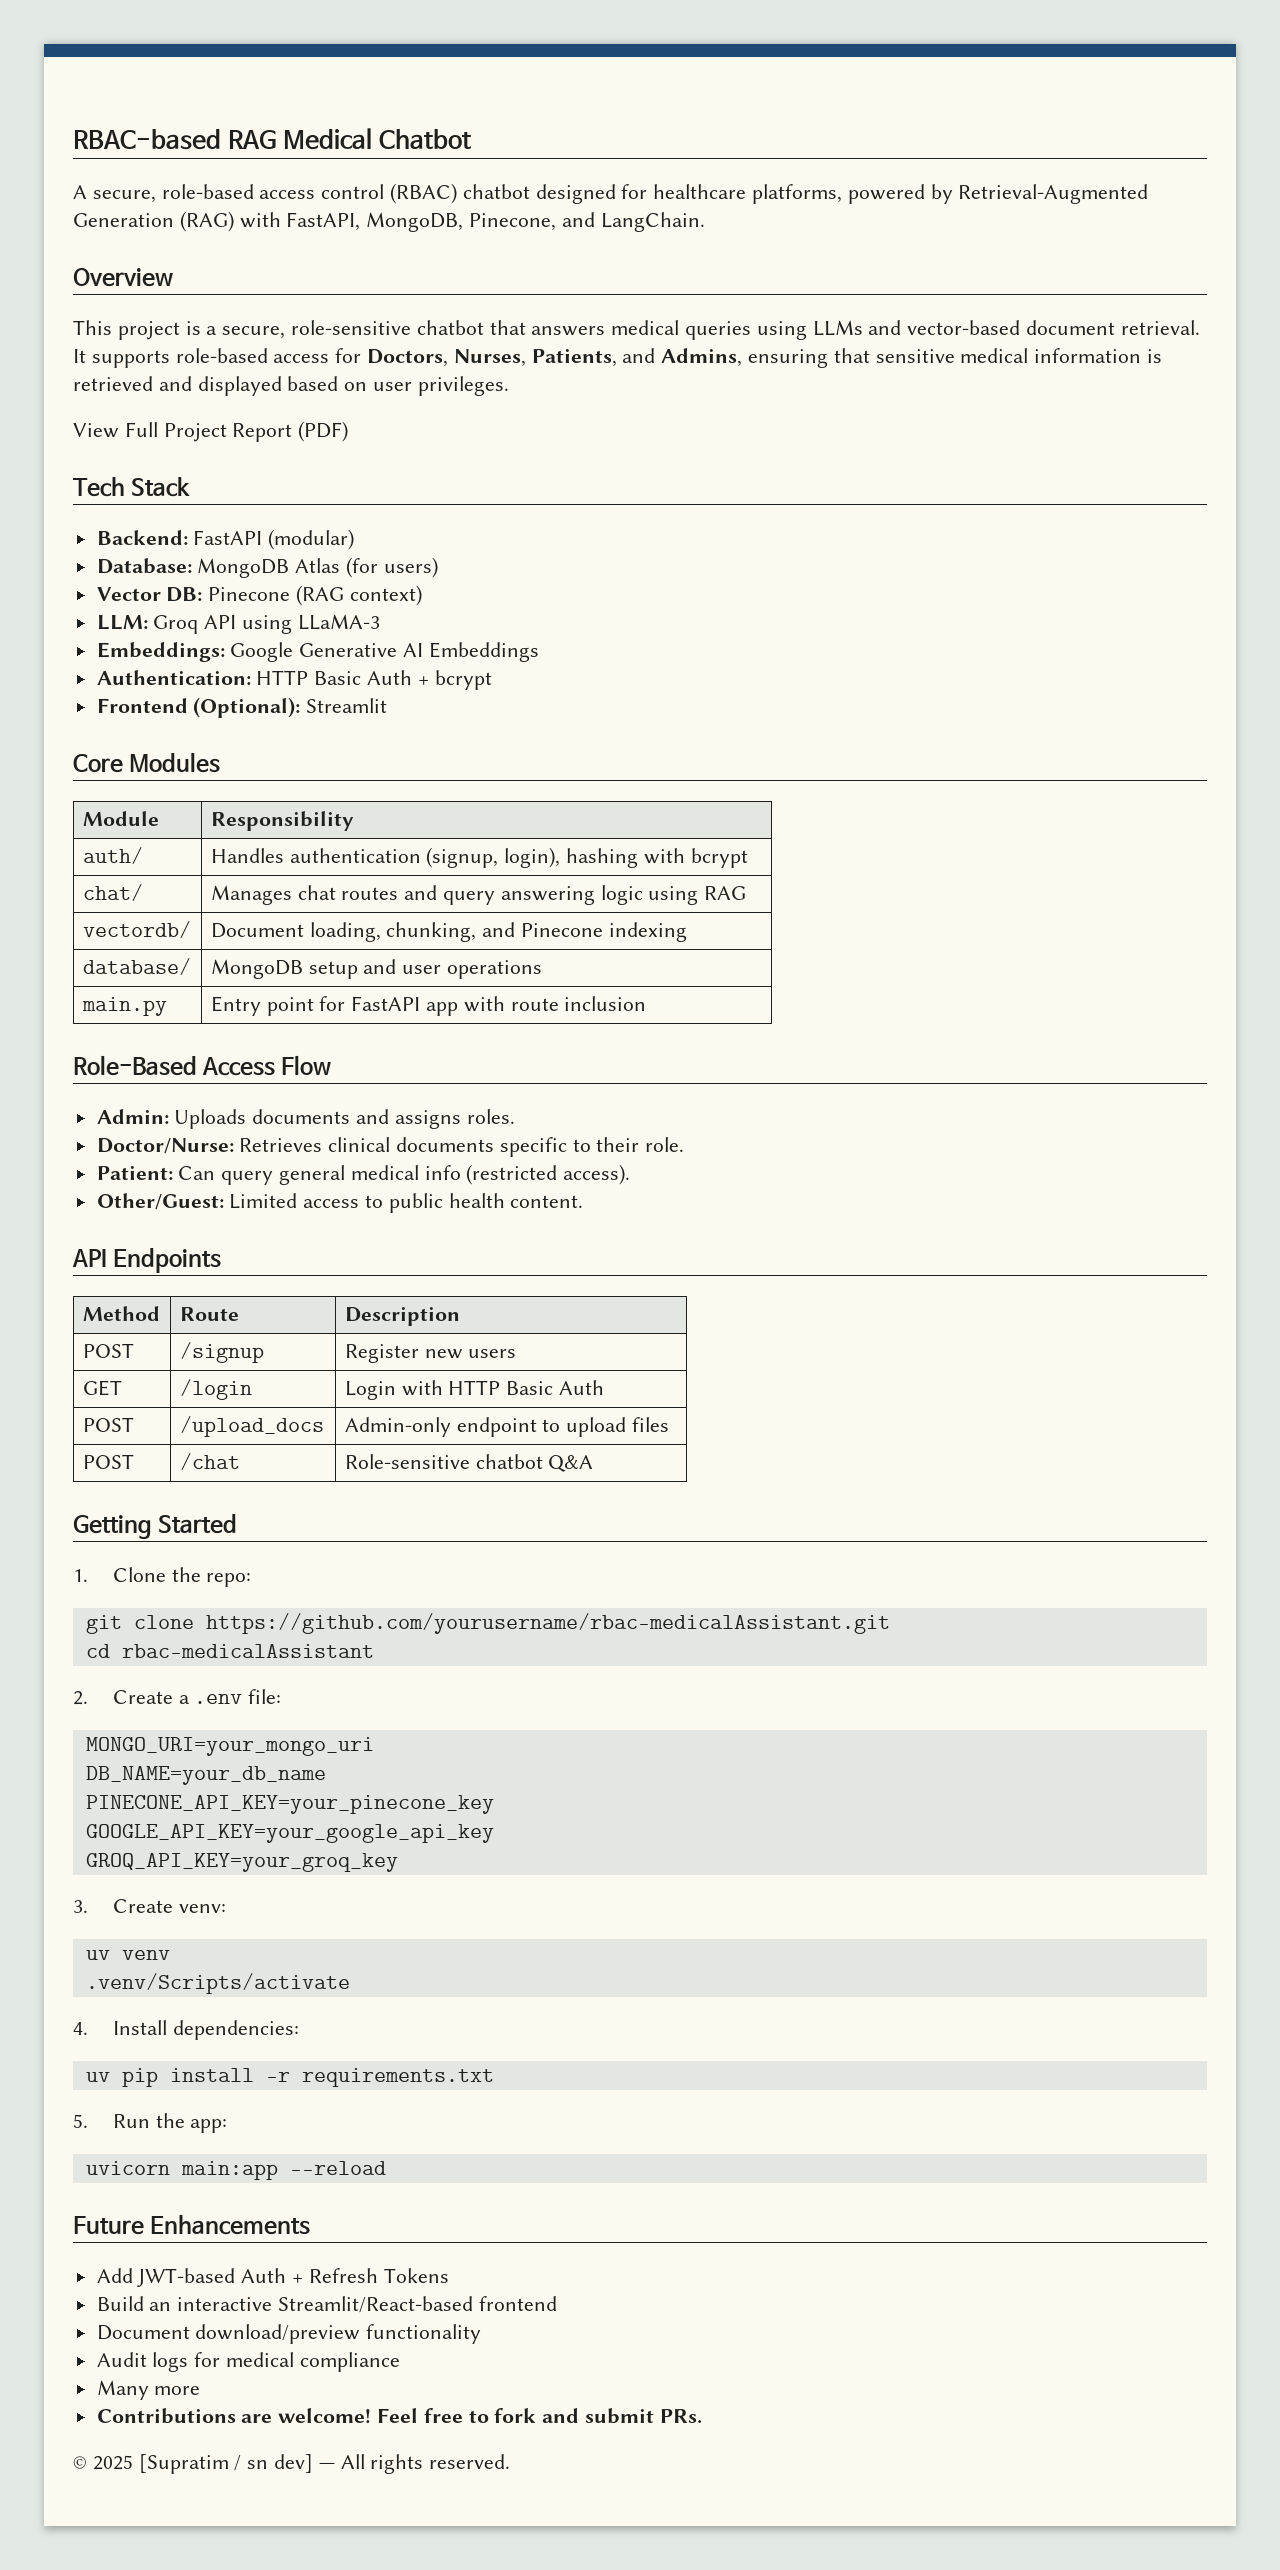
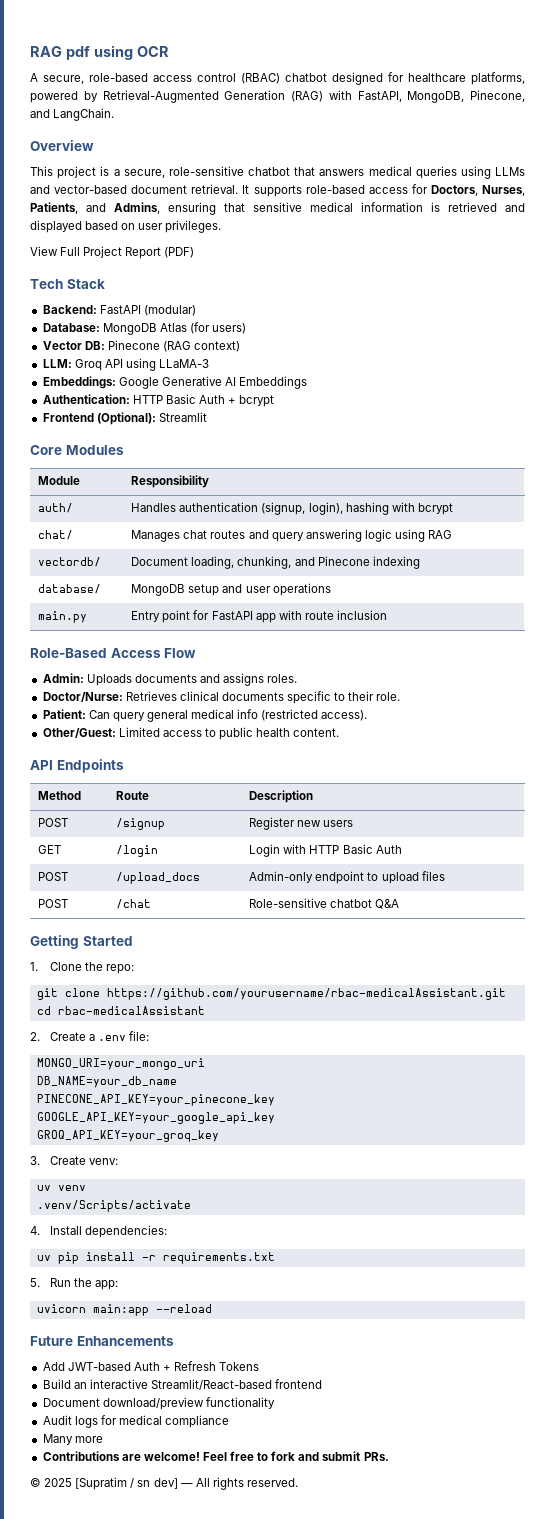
- RBAC-based RAG Medical Chatbot
+ RAG pdf using OCR

